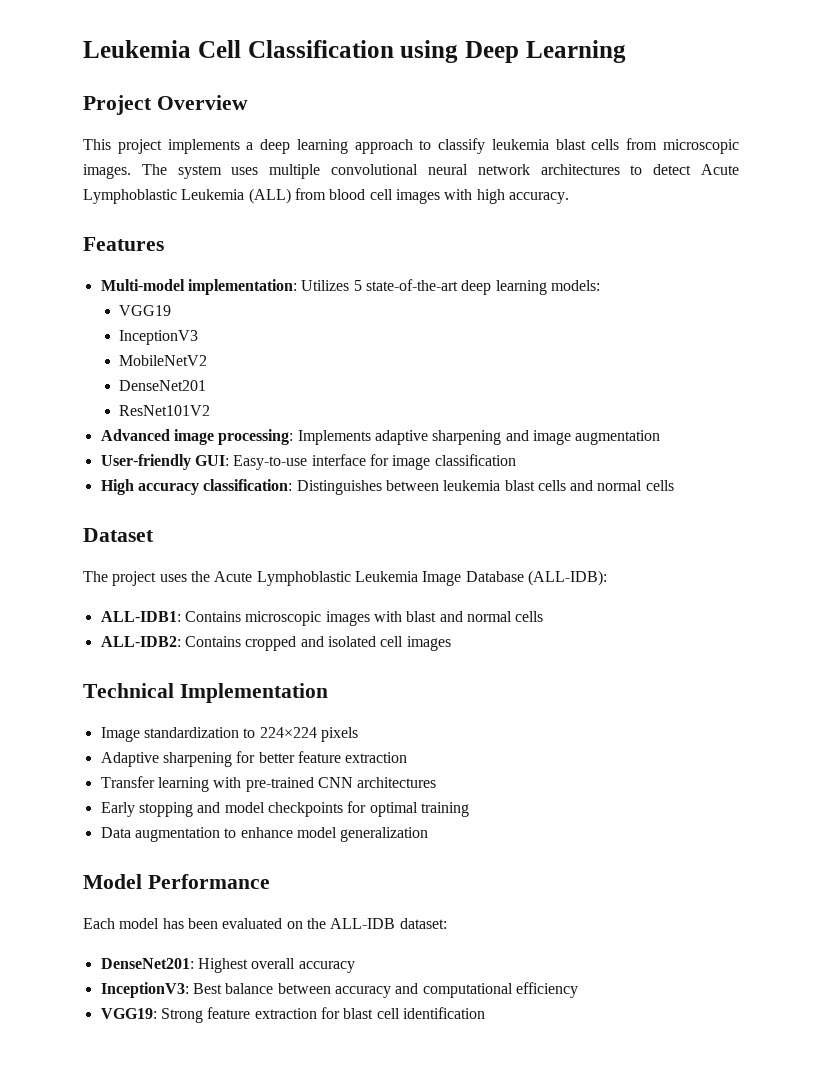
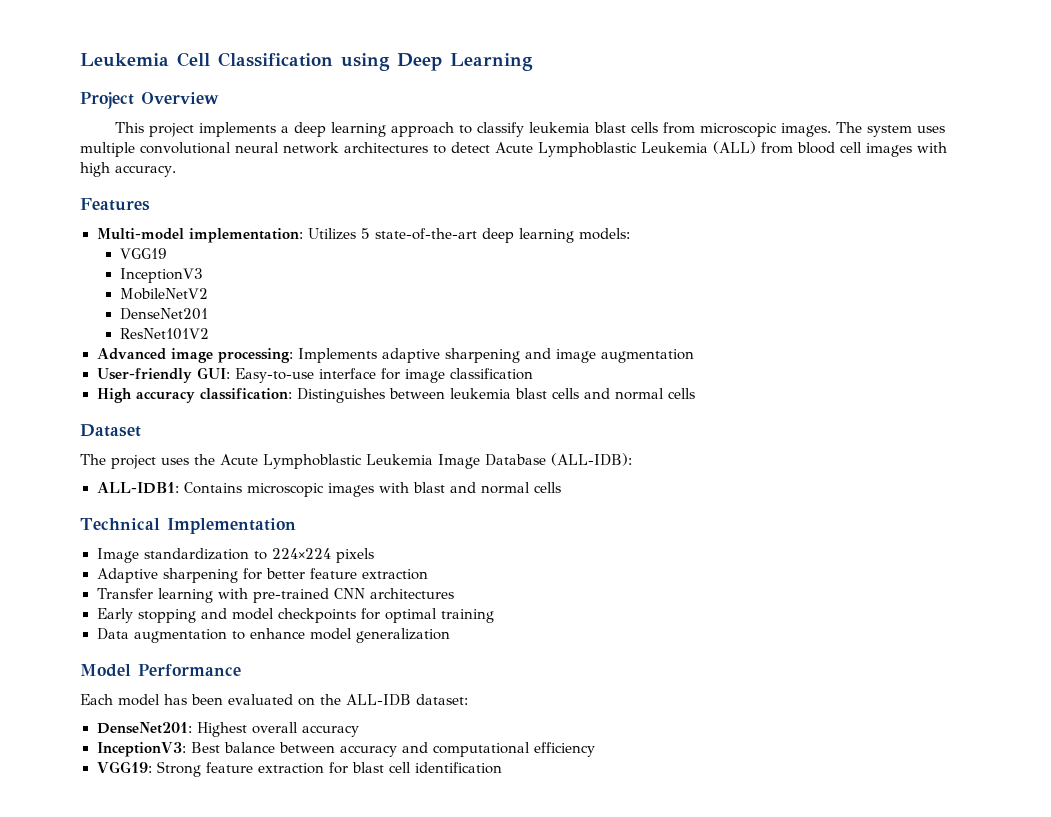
- ALL-IDB2: Contains cropped and isolated cell images

